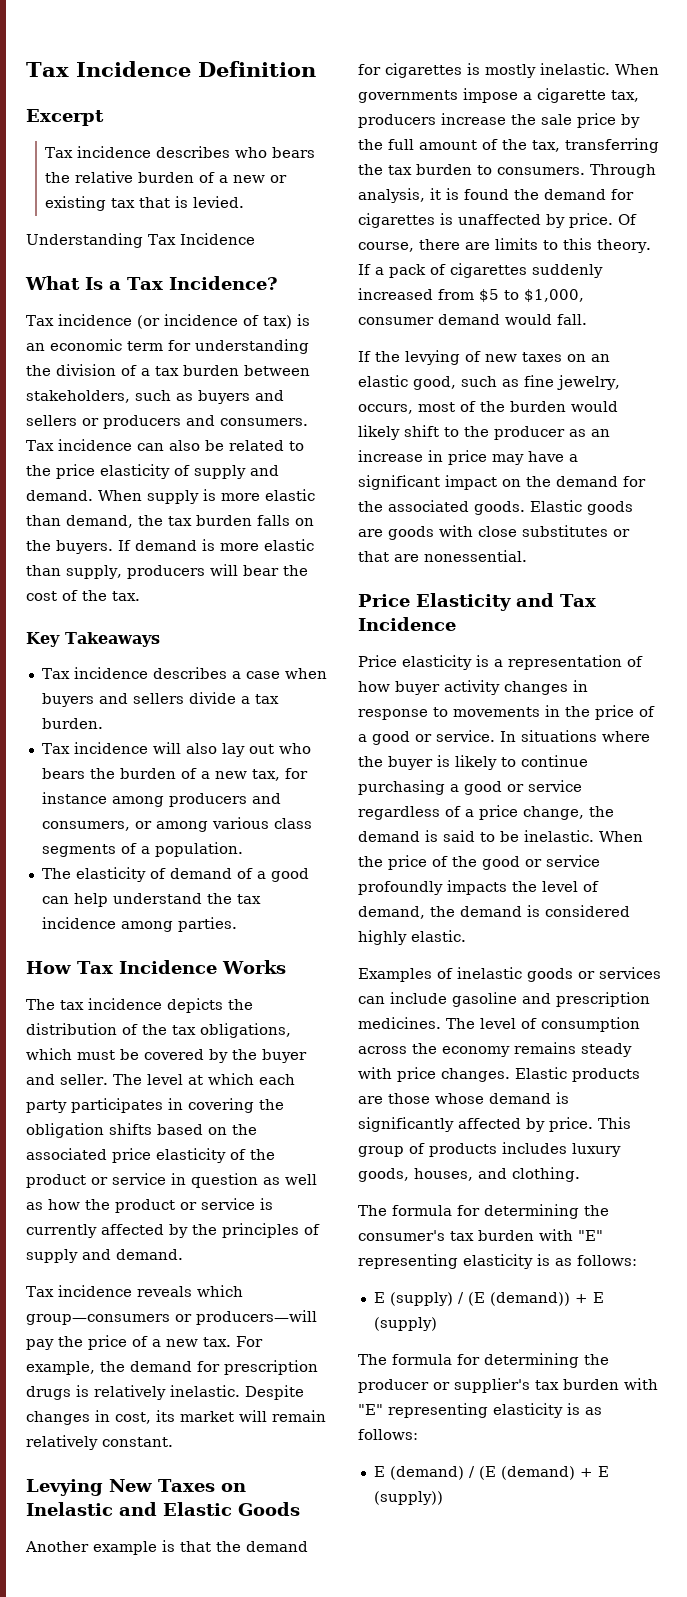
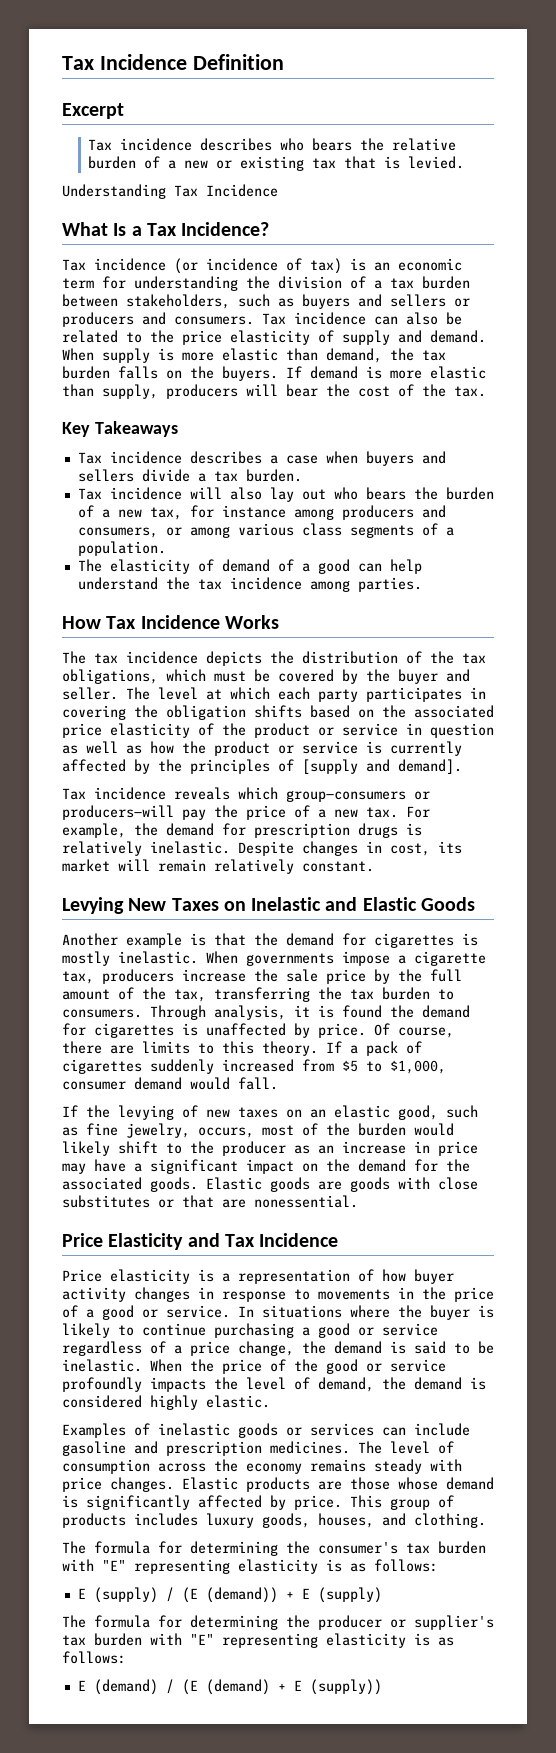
- The level at which each party participates in covering the obligation shifts based on the associated price elasticity of the product or service in question as well as how the product or service is currently affected by the principles of supply and demand.
+ The level at which each party participates in covering the obligation shifts based on the associated price elasticity of the product or service in question as well as how the product or service is currently affected by the principles of [supply and demand].

